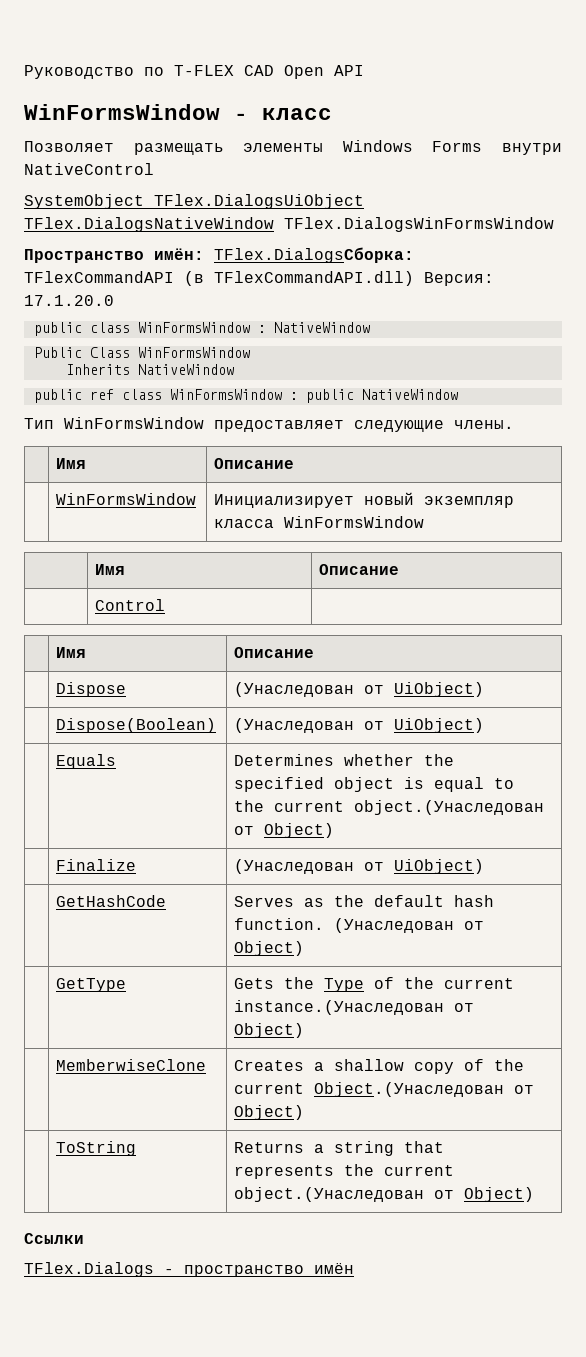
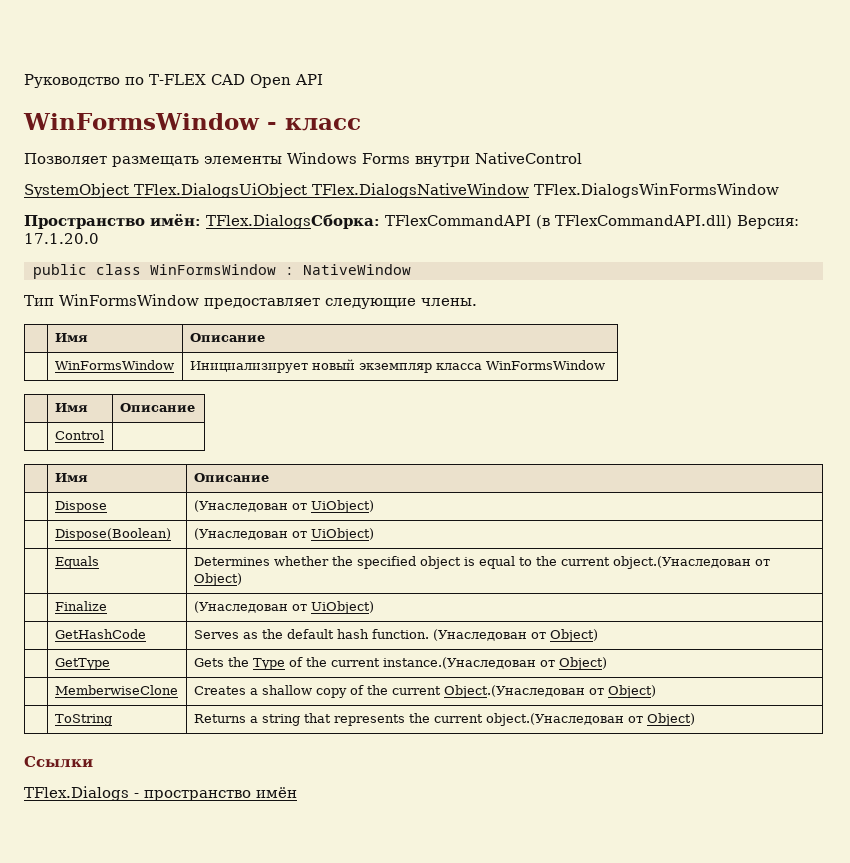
- Public Class WinFormsWindow
- Inherits NativeWindow
- public ref class WinFormsWindow : public NativeWindow

